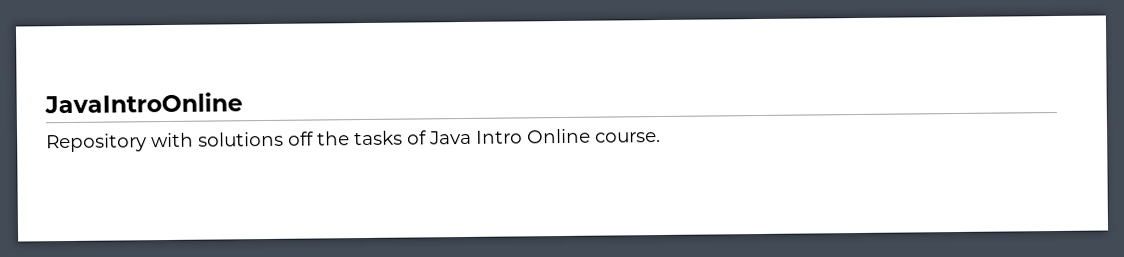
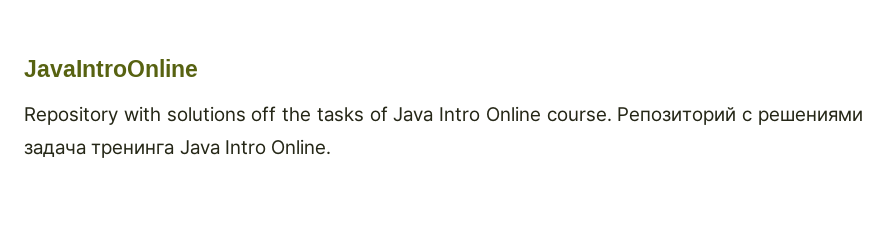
+ Репозиторий с решениями задача тренинга Java Intro Online.

